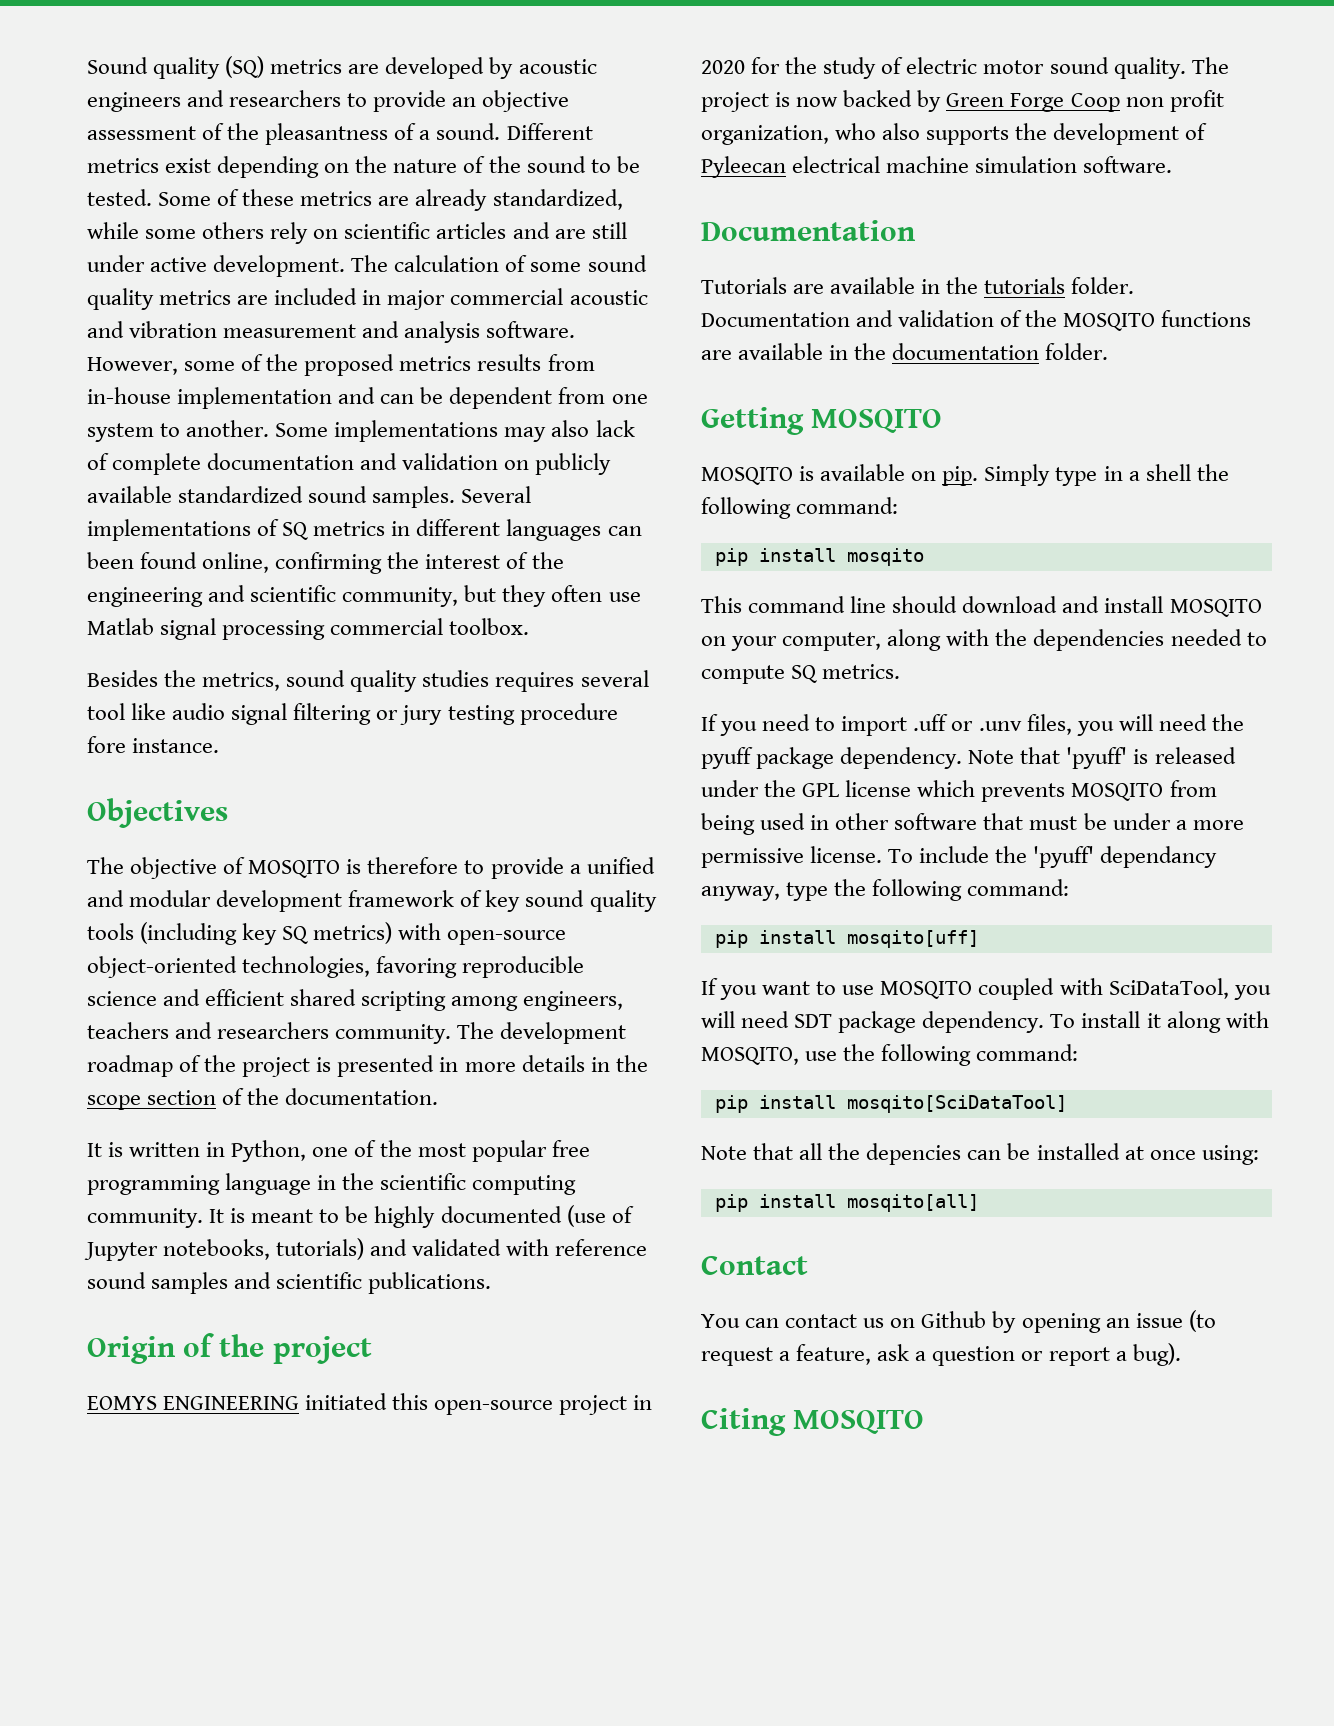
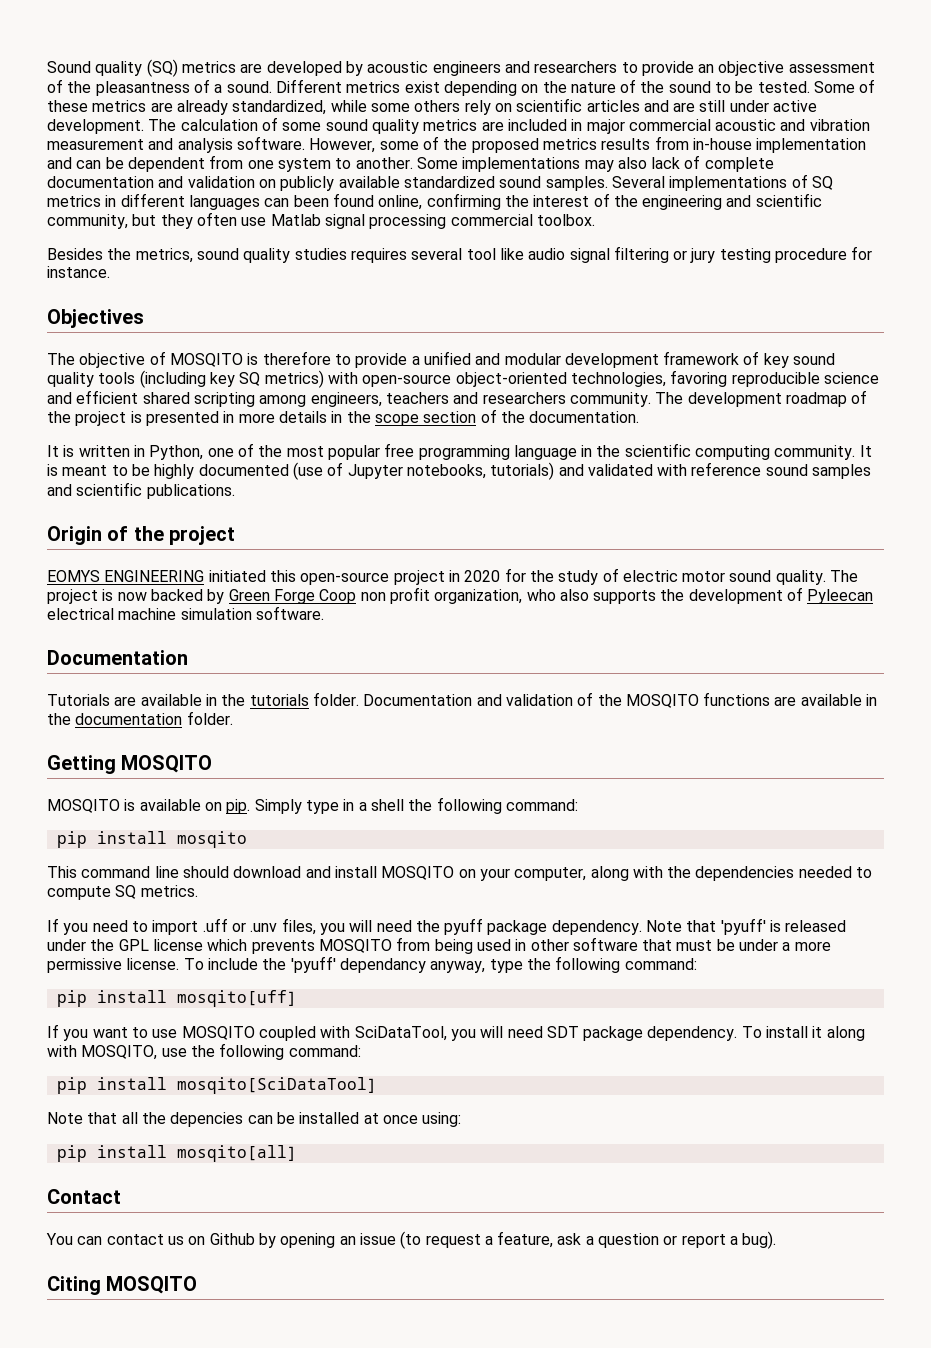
- Besides the metrics, sound quality studies requires several tool like audio signal filtering or jury testing procedure fore instance.
+ Besides the metrics, sound quality studies requires several tool like audio signal filtering or jury testing procedure for instance.

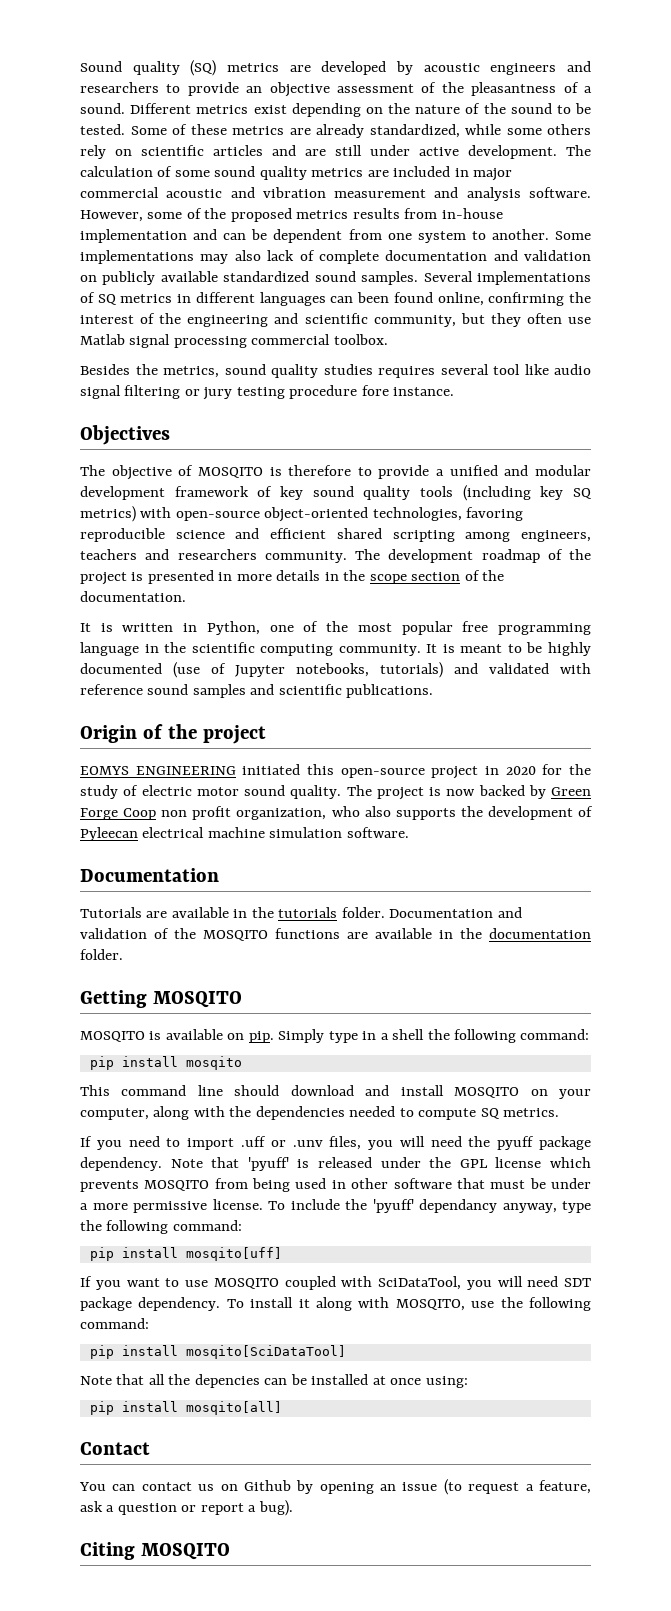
- Besides the metrics, sound quality studies requires several tool like audio signal filtering or jury testing procedure for instance.
+ Besides the metrics, sound quality studies requires several tool like audio signal filtering or jury testing procedure fore instance.

